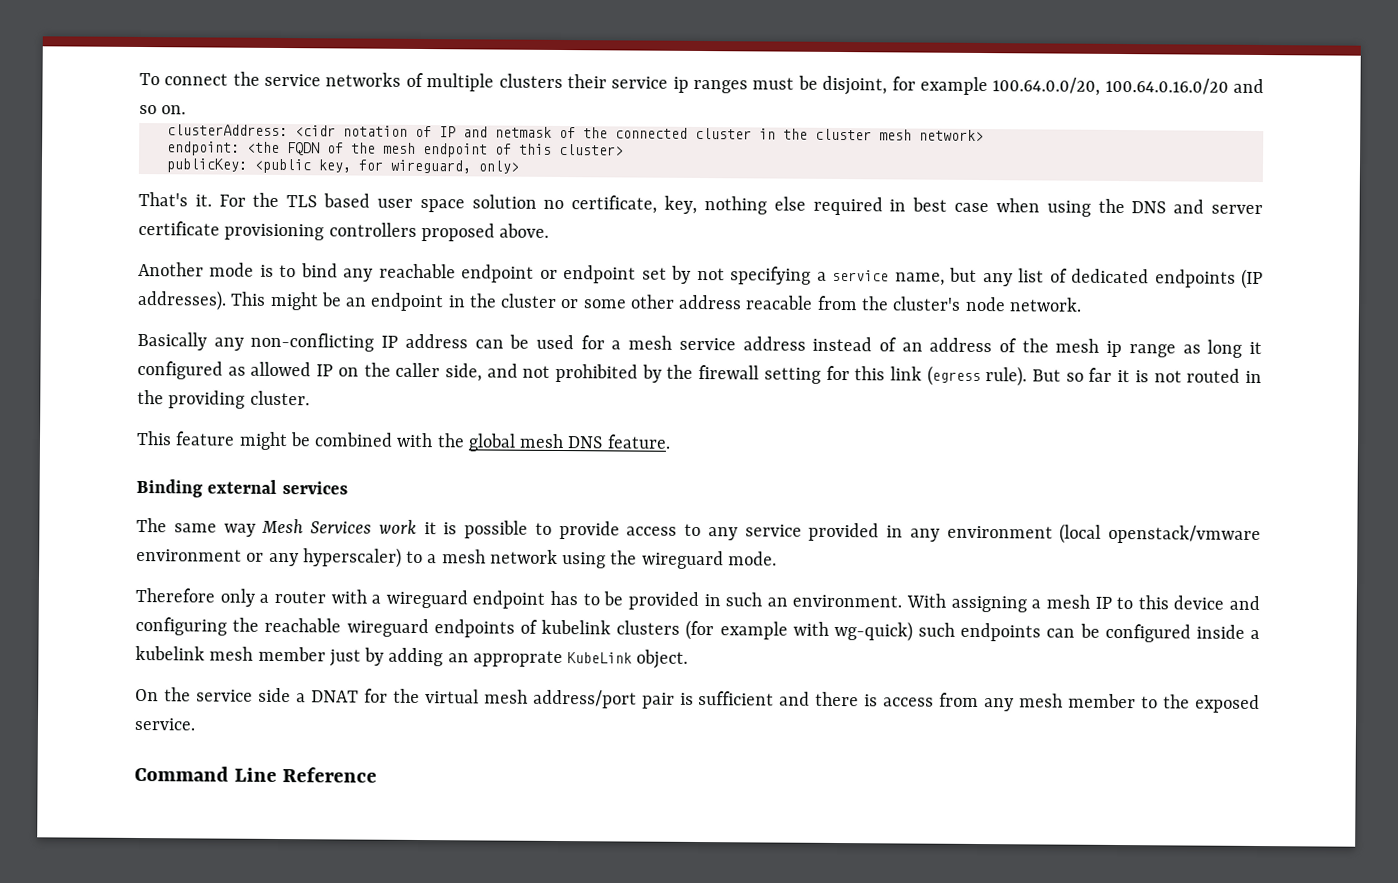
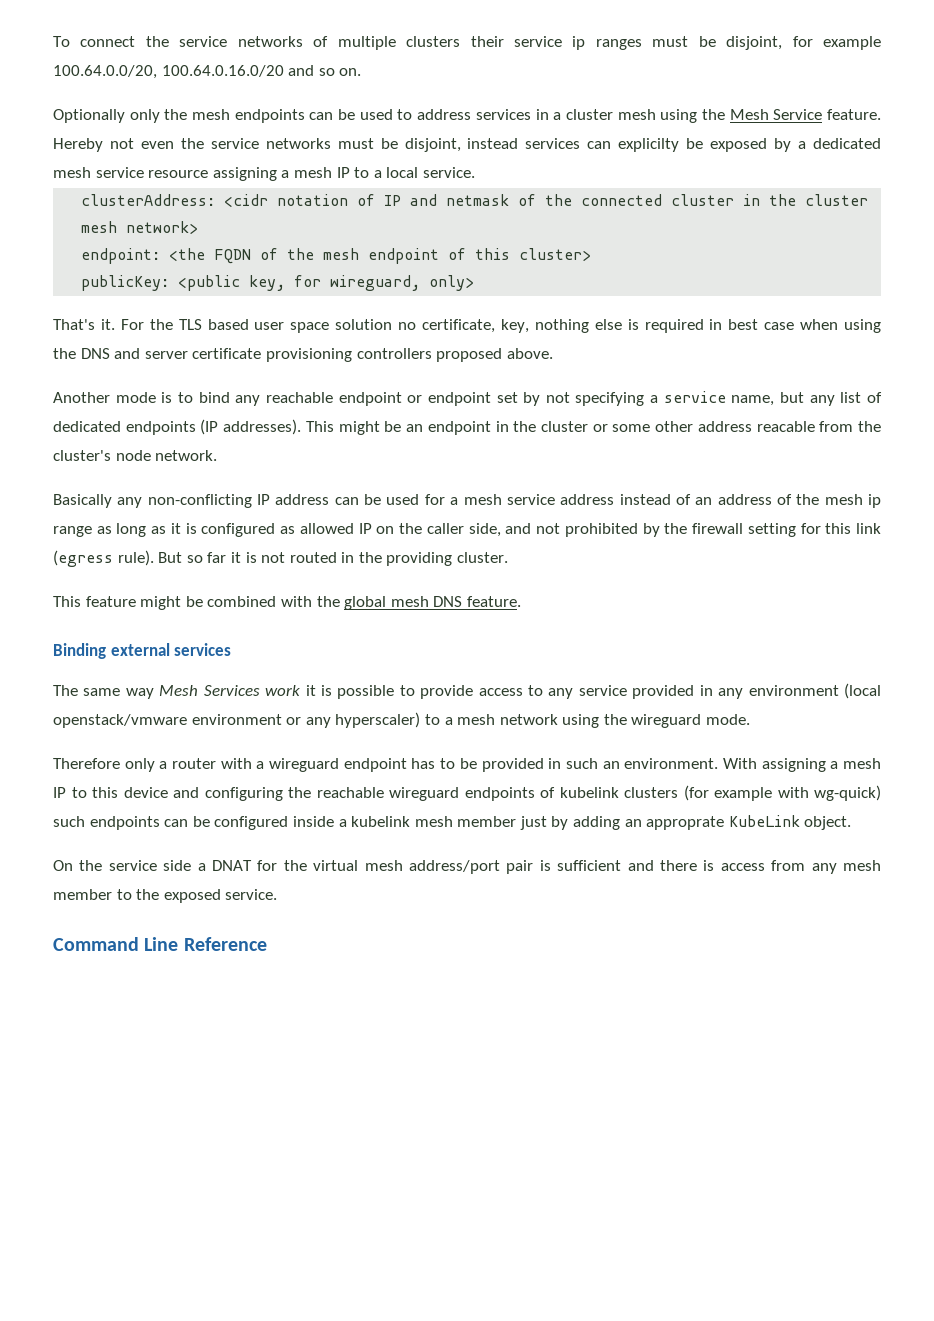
+ Optionally only the mesh endpoints can be used to address services in a cluster mesh using the Mesh Service feature. Hereby not even the service networks must be disjoint, instead services can explicilty be exposed by a dedicated mesh service resource assigning a mesh IP to a local service.
- For the TLS based user space solution no certificate, key, nothing else required in best case when using the DNS and server certificate provisioning controllers proposed above.
+ For the TLS based user space solution no certificate, key, nothing else is required in best case when using the DNS and server certificate provisioning controllers proposed above.
- Basically any non-conflicting IP address can be used for a mesh service address instead of an address of the mesh ip range as long it configured as allowed IP on the caller side, and not prohibited by the firewall setting for this link (egress rule).
+ Basically any non-conflicting IP address can be used for a mesh service address instead of an address of the mesh ip range as long as it is configured as allowed IP on the caller side, and not prohibited by the firewall setting for this link (egress rule).

